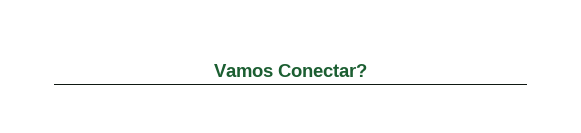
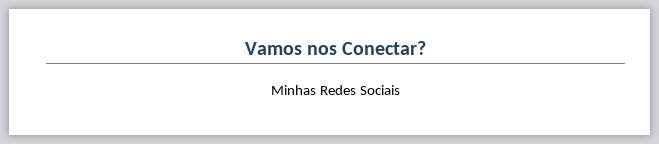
- Vamos Conectar?
+ Vamos nos Conectar?
+ Minhas Redes Sociais

